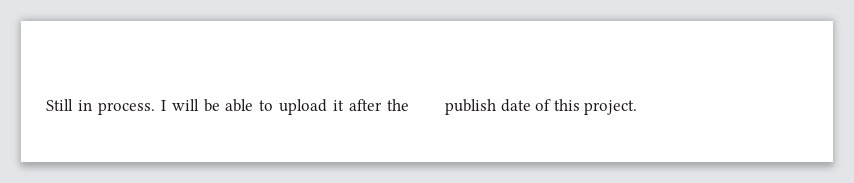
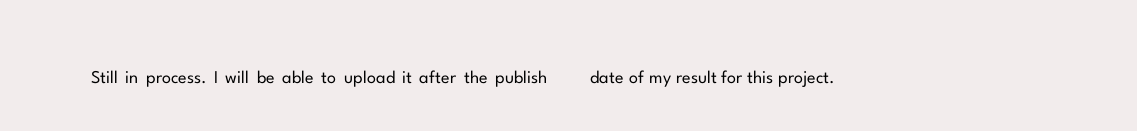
- I will be able to upload it after the publish date of this project.
+ I will be able to upload it after the publish date of my result for this project.

